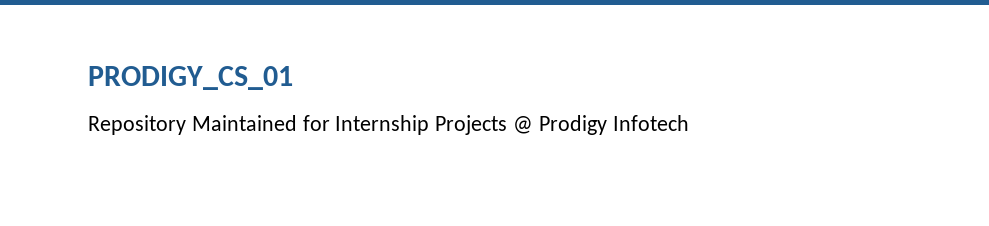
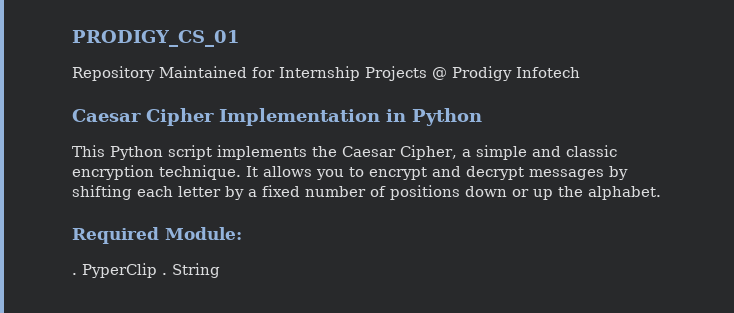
+ Caesar Cipher Implementation in Python
+ This Python script implements the Caesar Cipher, a simple and classic encryption technique. It allows you to encrypt and decrypt messages by shifting each letter by a fixed number of positions down or up the alphabet.
+ Required Module:
+ . PyperClip . String

